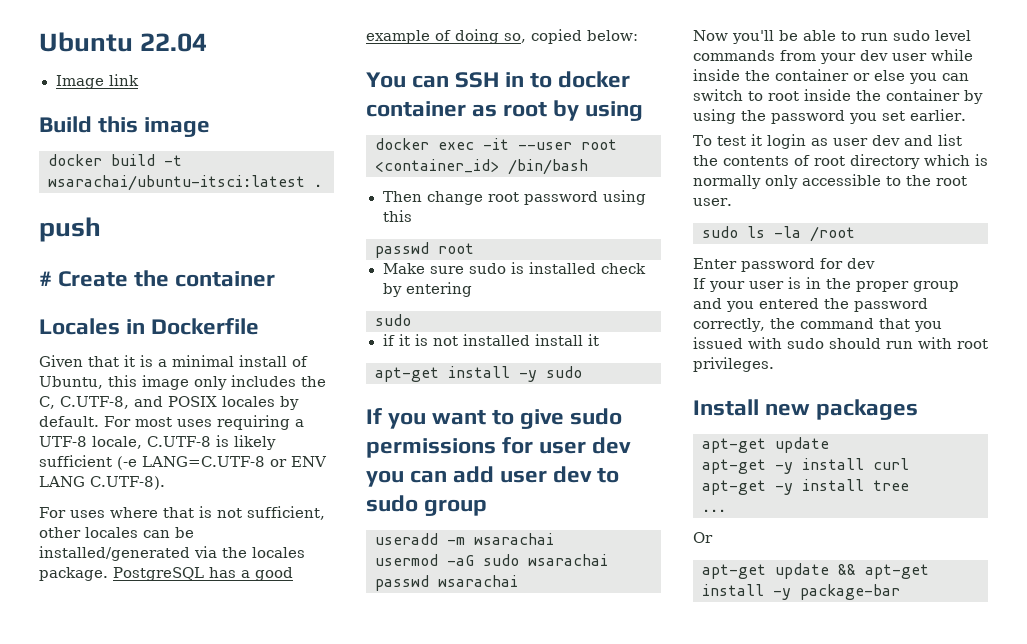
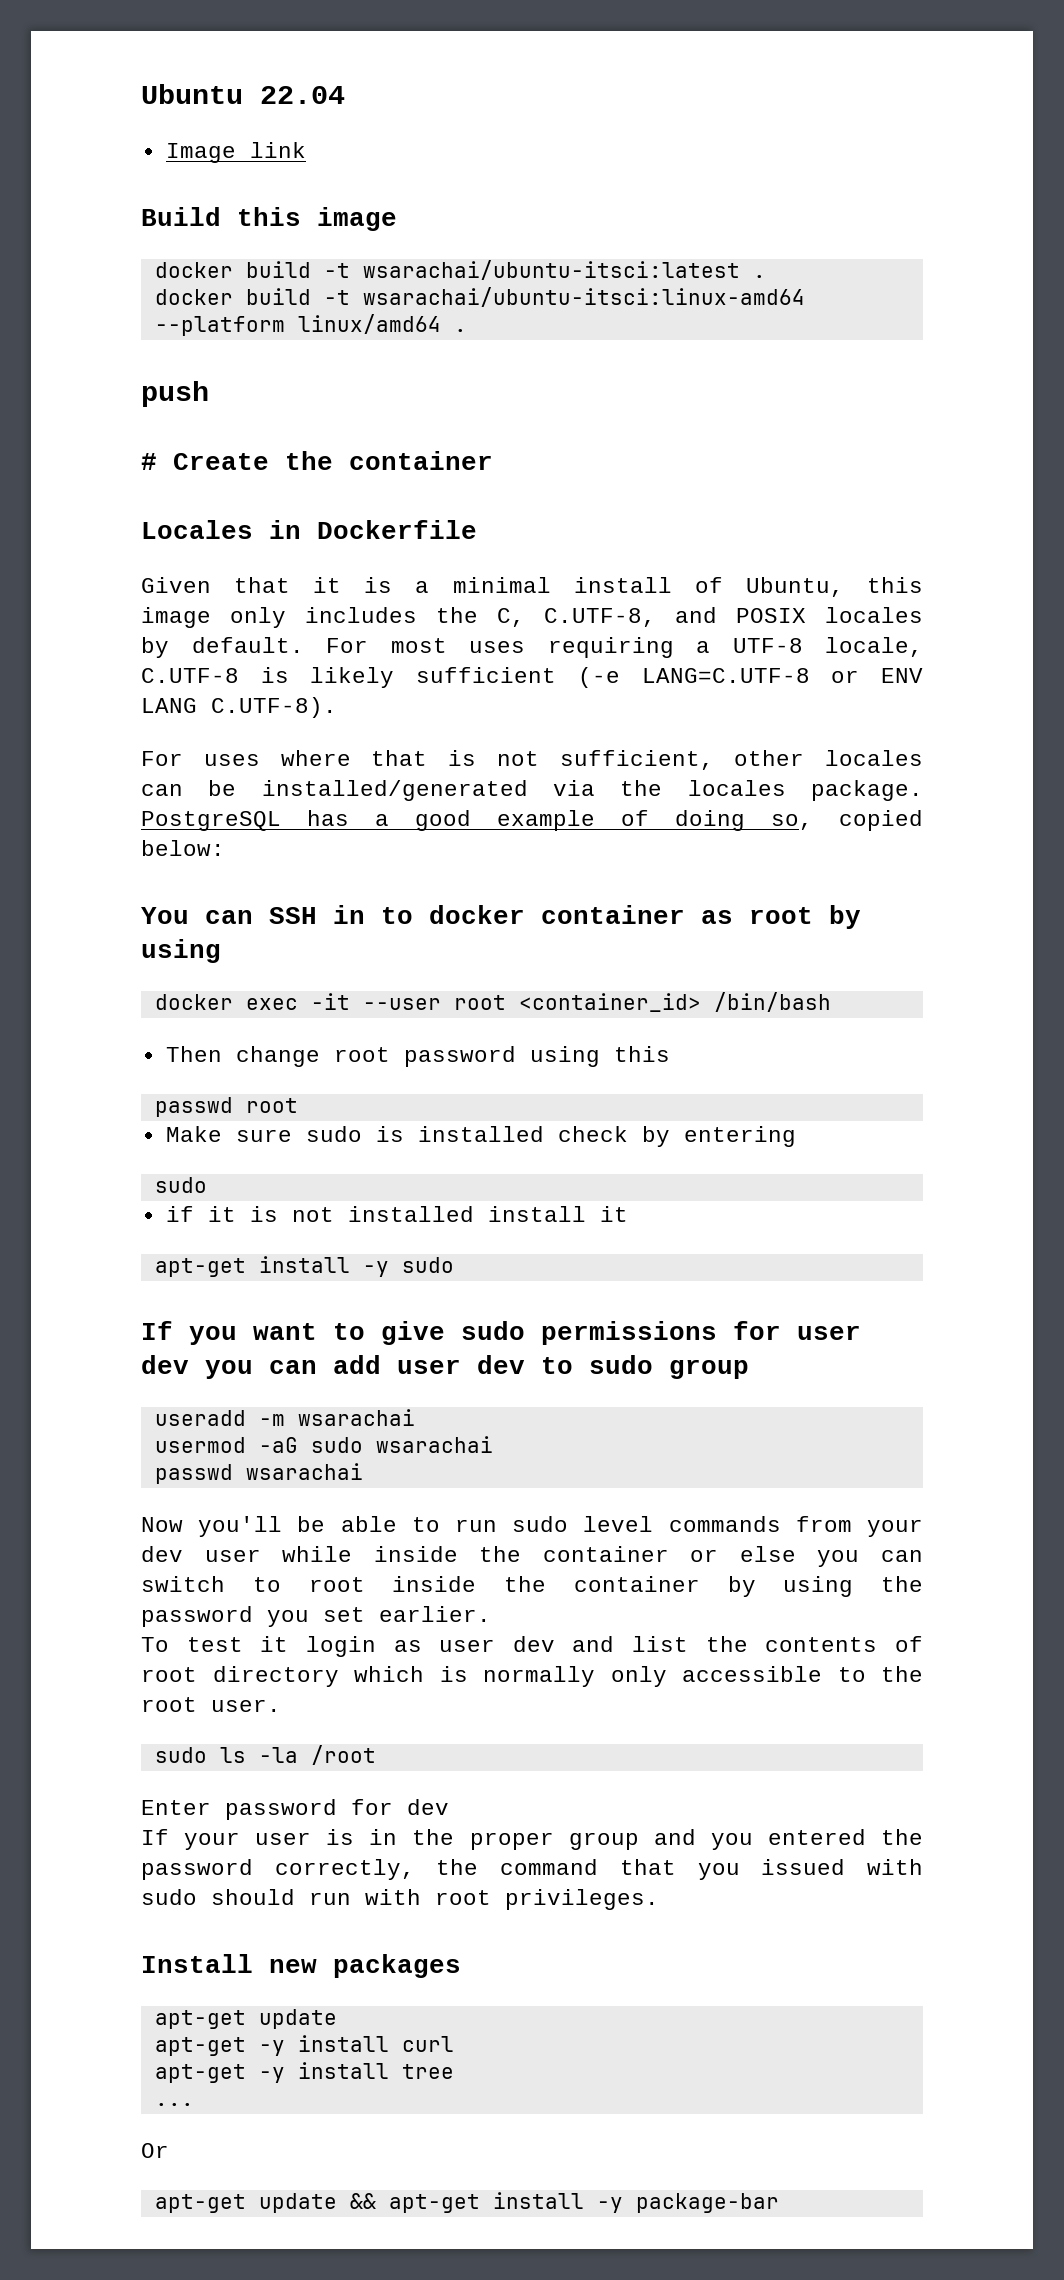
+ docker build -t wsarachai/ubuntu-itsci:linux-amd64 --platform linux/amd64 .

